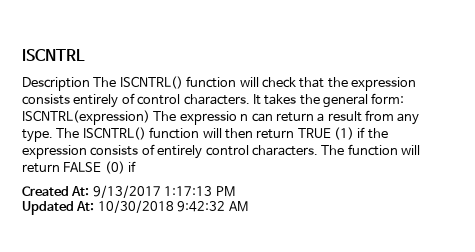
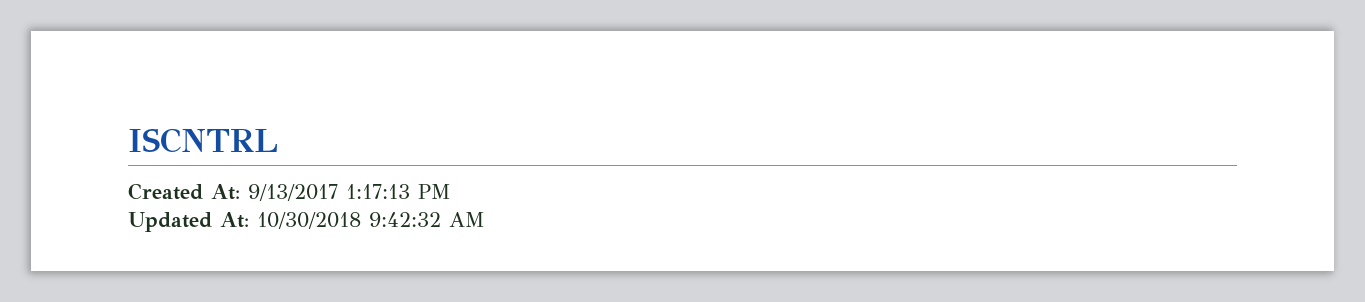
- Description The ISCNTRL() function will check that the expression consists entirely of control characters. It takes the general form: ISCNTRL(expression) The expressio n can return a result from any type. The ISCNTRL() function will then return TRUE (1) if the expression consists of entirely control characters. The function will return FALSE (0) if

